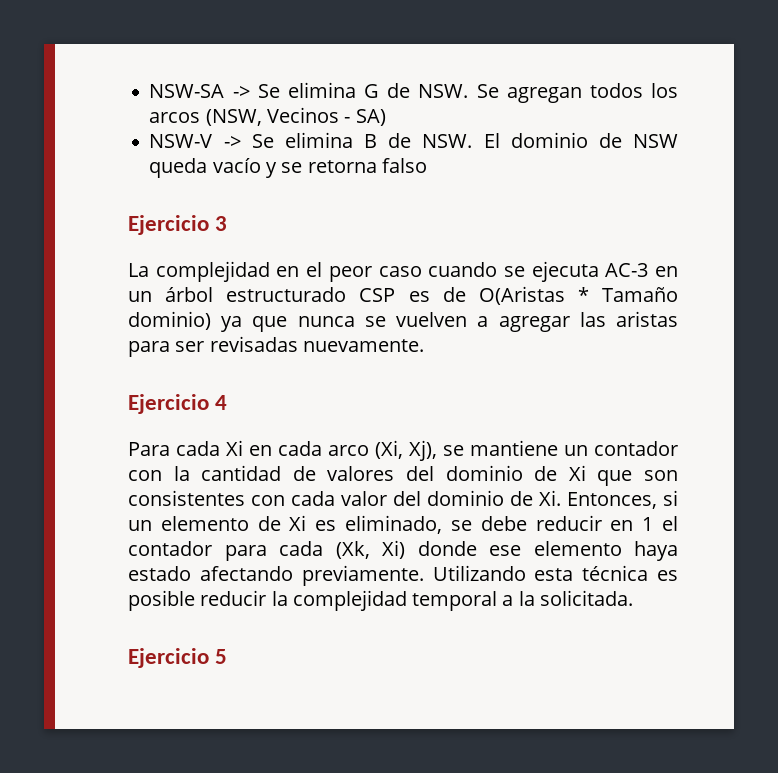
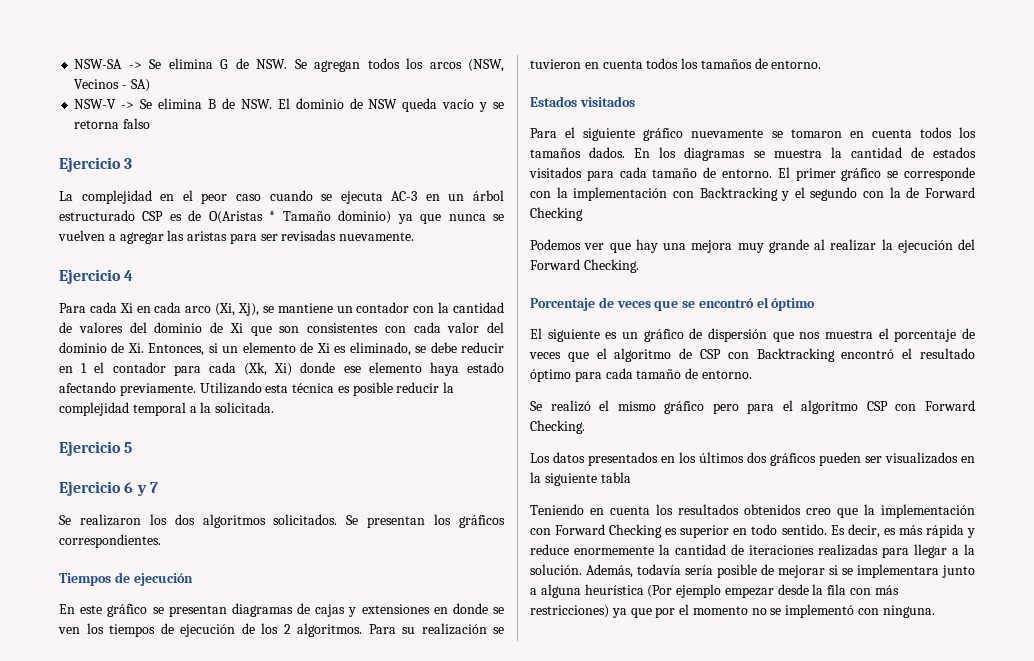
+ Ejercicio 6 y 7
+ Se realizaron los dos algoritmos solicitados. Se presentan los gráficos correspondientes.
+ Tiempos de ejecución
+ En este gráfico se presentan diagramas de cajas y extensiones en donde se ven los tiempos de ejecución de los 2 algoritmos. Para su realización se tuvieron en cuenta todos los tamaños de entorno.
+ Estados visitados
+ Para el siguiente gráfico nuevamente se tomaron en cuenta todos los tamaños dados. En los diagramas se muestra la cantidad de estados visitados para cada tamaño de entorno. El primer gráfico se corresponde con la implementación con Backtracking y el segundo con la de Forward Checking
+ Podemos ver que hay una mejora muy grande al realizar la ejecución del Forward Checking.
+ Porcentaje de veces que se encontró el óptimo
+ El siguiente es un gráfico de dispersión que nos muestra el porcentaje de veces que el algoritmo de CSP con Backtracking encontró el resultado óptimo para cada tamaño de entorno.
+ Se realizó el mismo gráfico pero para el algoritmo CSP con Forward Checking.
+ Los datos presentados en los últimos dos gráficos pueden ser visualizados en la siguiente tabla
+ Teniendo en cuenta los resultados obtenidos creo que la implementación con Forward Checking es superior en todo sentido. Es decir, es más rápida y reduce enormemente la cantidad de iteraciones realizadas para llegar a la solución. Además, todavía sería posible de mejorar si se implementara junto a alguna heurística (Por ejemplo empezar desde la fila con más restricciones) ya que por el momento no se implementó con ninguna.

